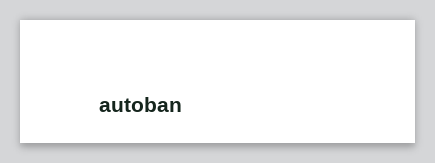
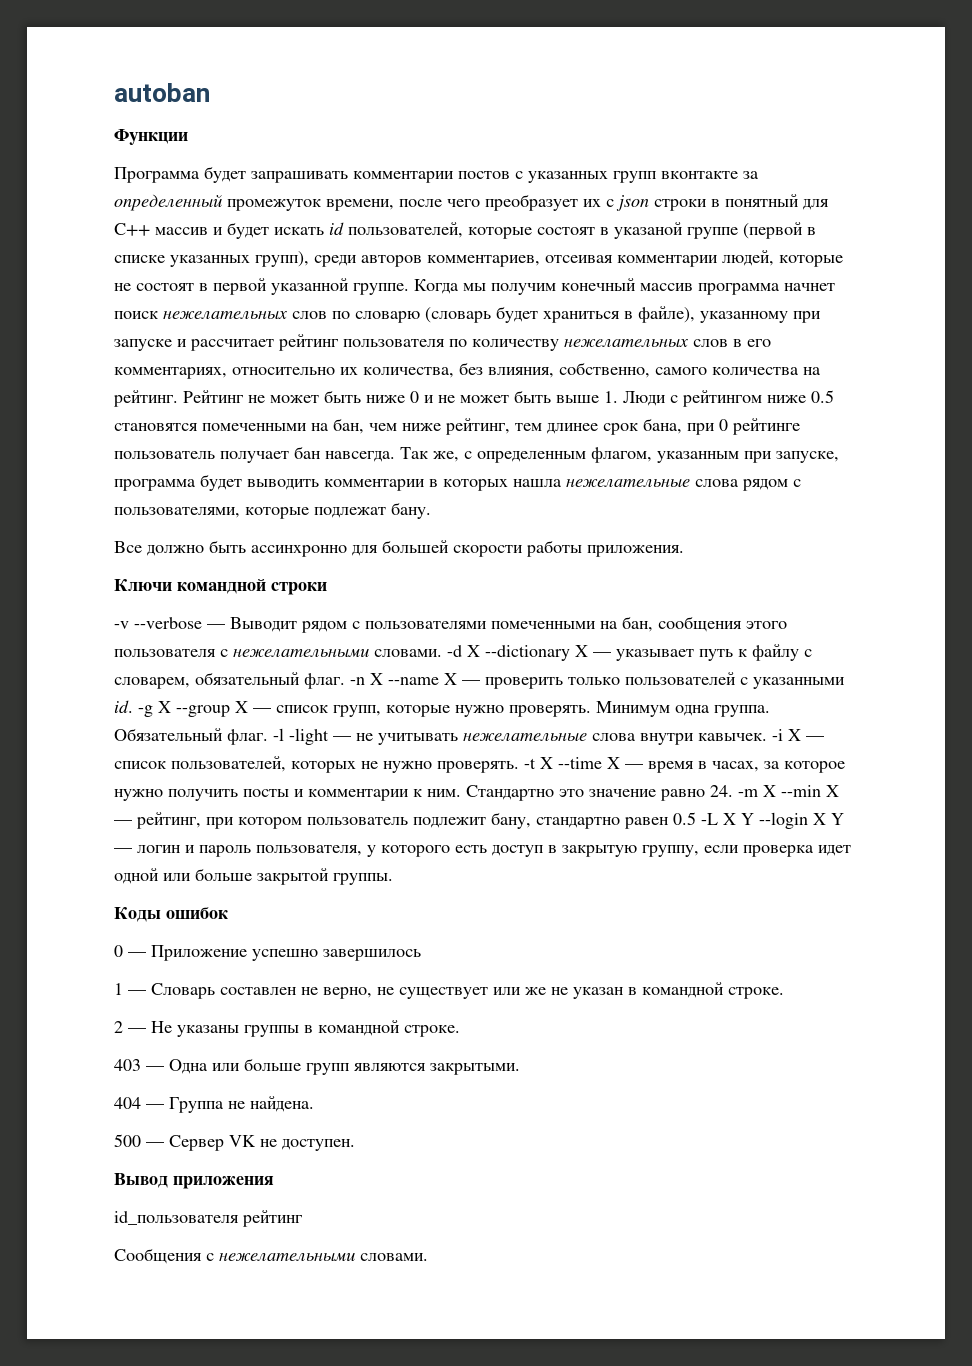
+ Функции
+ Программа будет запрашивать комментарии постов с указанных групп вконтакте за определенный промежуток времени, после чего преобразует их с json строки в понятный для С++ массив и будет искать id пользователей, которые состоят в указаной группе (первой в списке указанных групп), среди авторов комментариев, отсеивая комментарии людей, которые не состоят в первой указанной группе. Когда мы получим конечный массив программа начнет поиск нежелательных слов по словарю (словарь будет храниться в файле), указанному при запуске и рассчитает рейтинг пользователя по количеству нежелательных слов в его комментариях, относительно их количества, без влияния, собственно, самого количества на рейтинг. Рейтинг не может быть ниже 0 и не может быть выше 1. Люди с рейтингом ниже 0.5 становятся помеченными на бан, чем ниже рейтинг, тем длинее срок бана, при 0 рейтинге пользователь получает бан навсегда. Так же, с определенным флагом, указанным при запуске, программа будет выводить комментарии в которых нашла нежелательные слова рядом с пользователями, которые подлежат бану.
+ Все должно быть ассинхронно для большей скорости работы приложения.
+ Ключи командной строки
+ -v --verbose — Выводит рядом с пользователями помеченными на бан, сообщения этого пользователя с нежелательными словами. -d X --dictionary X — указывает путь к файлу с словарем, обязательный флаг. -n X --name X — проверить только пользователей с указанными id. -g X --group X — список групп, которые нужно проверять. Минимум одна группа. Обязательный флаг. -l -light — не учитывать нежелательные слова внутри кавычек. -i X — список пользователей, которых не нужно проверять. -t X --time X — время в часах, за которое нужно получить посты и комментарии к ним. Стандартно это значение равно 24. -m X --min X — рейтинг, при котором пользователь подлежит бану, стандартно равен 0.5 -L X Y --login X Y — логин и пароль пользователя, у которого есть доступ в закрытую группу, если проверка идет одной или больше закрытой группы.
+ Коды ошибок
+ 0 — Приложение успешно завершилось
+ 1 — Словарь составлен не верно, не существует или же не указан в командной строке.
+ 2 — Не указаны группы в командной строке.
+ 403 — Одна или больше групп являются закрытыми.
+ 404 — Группа не найдена.
+ 500 — Сервер VK не доступен.
+ Вывод приложения
+ id_пользователя рейтинг
+ Сообщения с нежелательными словами.

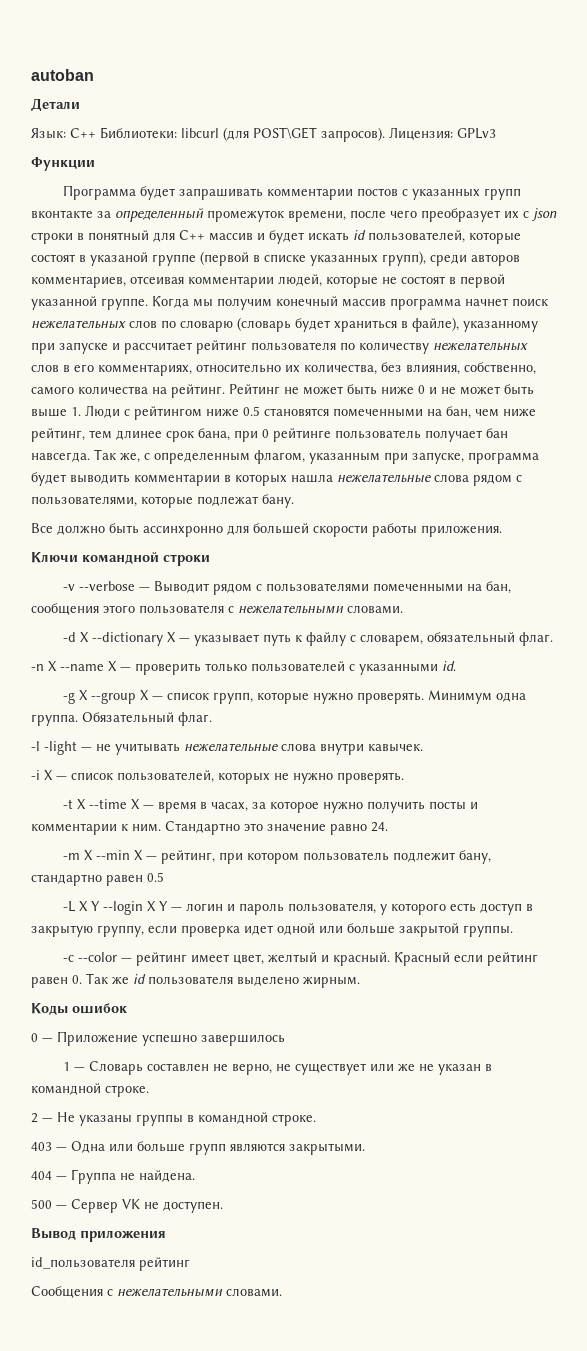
+ Детали
+ Язык: С++ Библиотеки: libcurl (для POST\GET запросов). Лицензия: GPLv3
- -v --verbose — Выводит рядом с пользователями помеченными на бан, сообщения этого пользователя с нежелательными словами. -d X --dictionary X — указывает путь к файлу с словарем, обязательный флаг. -n X --name X — проверить только пользователей с указанными id. -g X --group X — список групп, которые нужно проверять.
+ -v --verbose — Выводит рядом с пользователями помеченными на бан, сообщения этого пользователя с нежелательными словами.
+ -d X --dictionary X — указывает путь к файлу с словарем, обязательный флаг.
+ -n X --name X — проверить только пользователей с указанными id.
+ -g X --group X — список групп, которые нужно проверять.
- Обязательный флаг. -l -light — не учитывать нежелательные слова внутри кавычек. -i X — список пользователей, которых не нужно проверять. -t X --time X — время в часах, за которое нужно получить посты и комментарии к ним.
+ Обязательный флаг.
+ -l -light — не учитывать нежелательные слова внутри кавычек.
+ -i X — список пользователей, которых не нужно проверять.
+ -t X --time X — время в часах, за которое нужно получить посты и комментарии к ним.
- Стандартно это значение равно 24. -m X --min X — рейтинг, при котором пользователь подлежит бану, стандартно равен 0.5 -L X Y --login X Y — логин и пароль пользователя, у которого есть доступ в закрытую группу, если проверка идет одной или больше закрытой группы.
+ Стандартно это значение равно 24.
+ -m X --min X — рейтинг, при котором пользователь подлежит бану, стандартно равен 0.5
+ -L X Y --login X Y — логин и пароль пользователя, у которого есть доступ в закрытую группу, если проверка идет одной или больше закрытой группы.
+ -с --color — рейтинг имеет цвет, желтый и красный. Красный если рейтинг равен 0. Так же id пользователя выделено жирным.

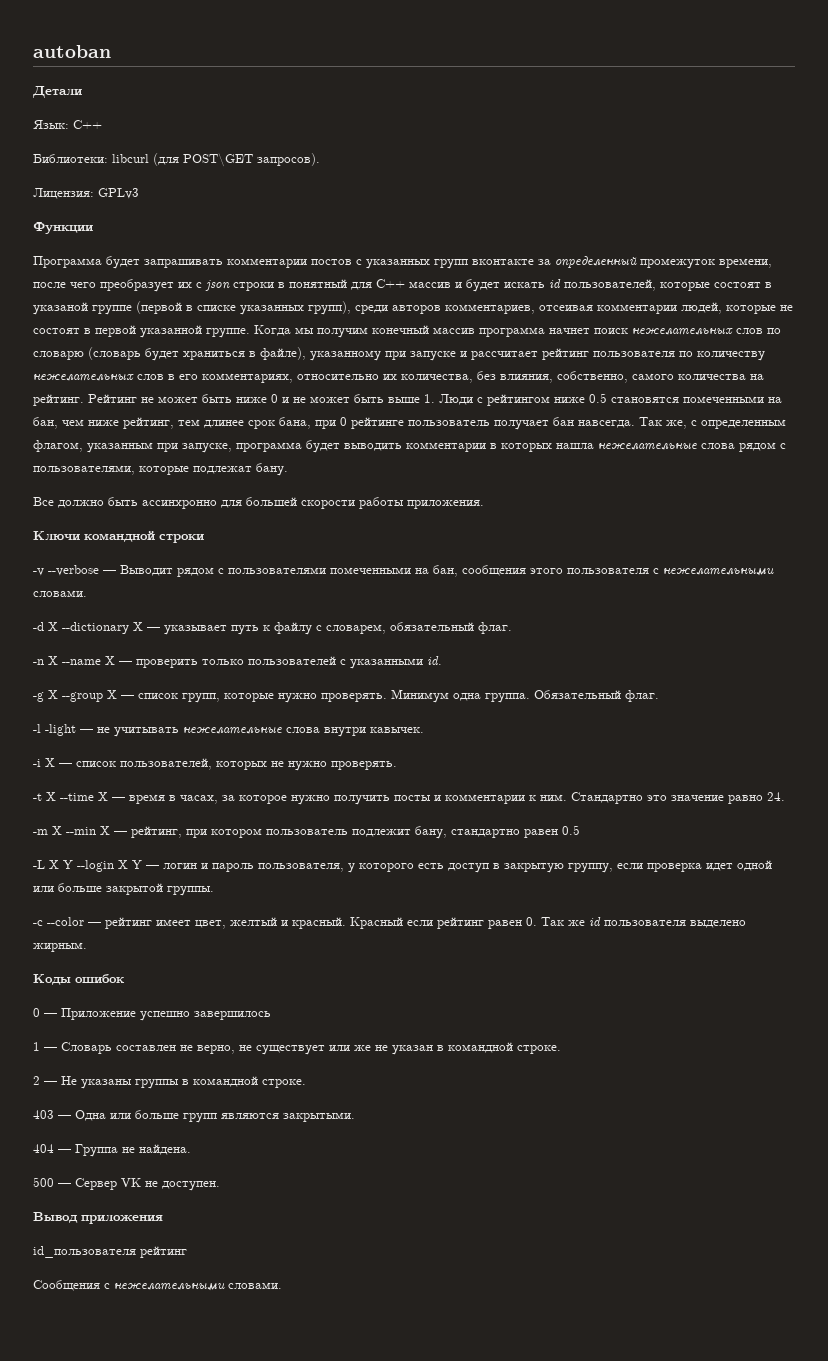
- Язык: С++ Библиотеки: libcurl (для POST\GET запросов). Лицензия: GPLv3
+ Язык: С++
+ Библиотеки: libcurl (для POST\GET запросов).
+ Лицензия: GPLv3

